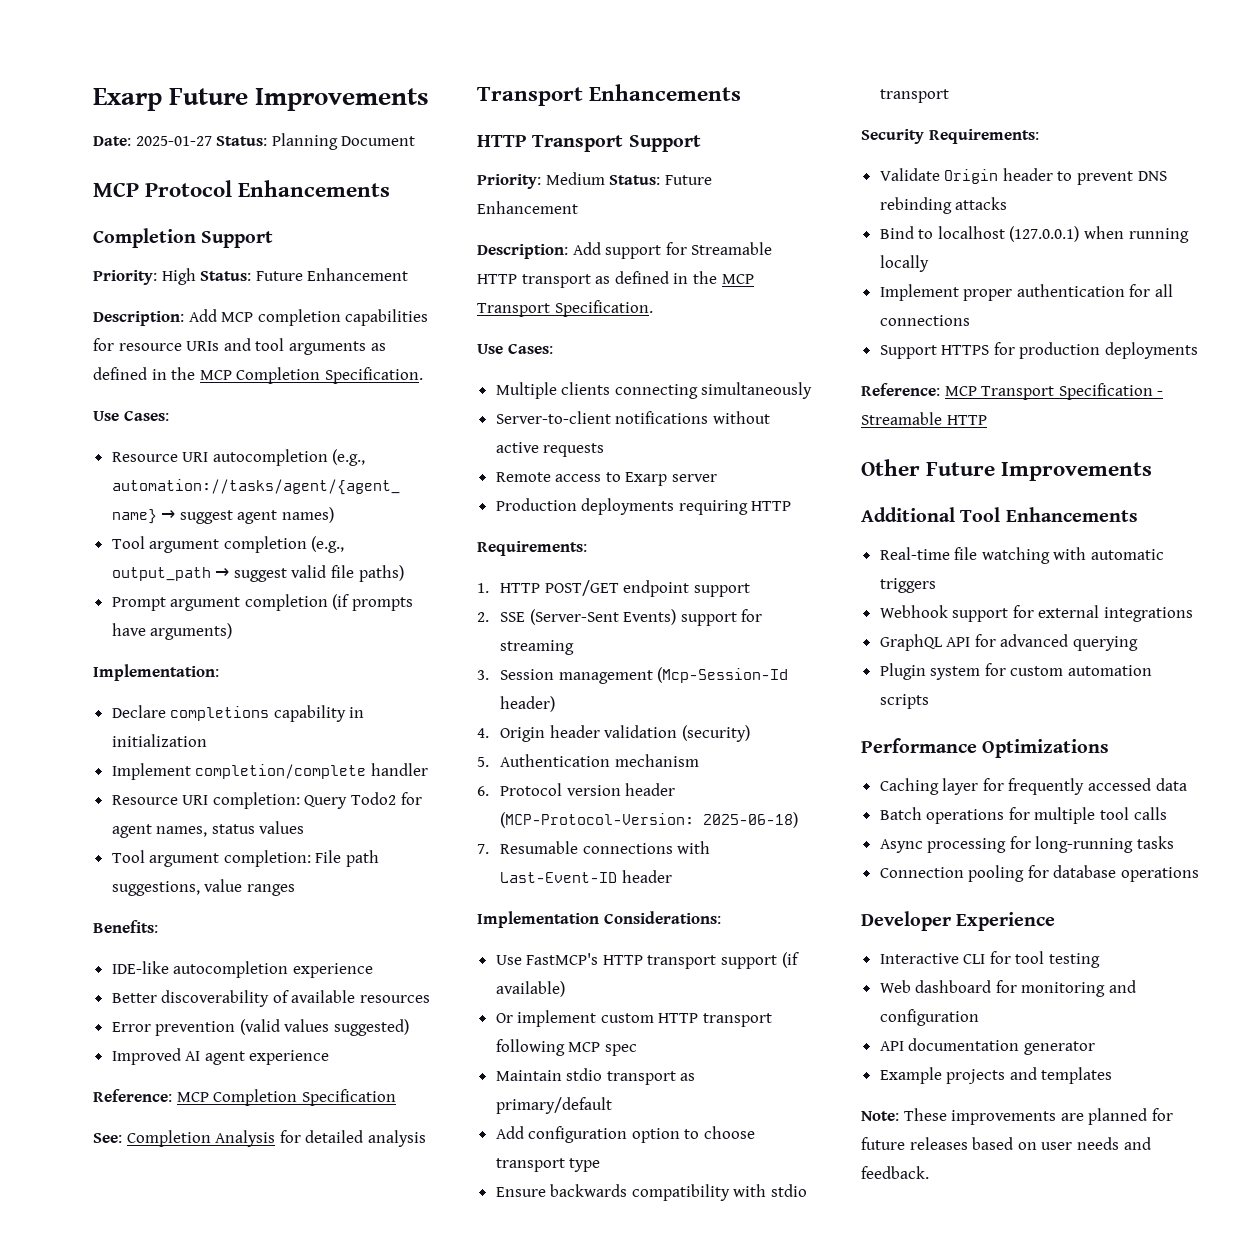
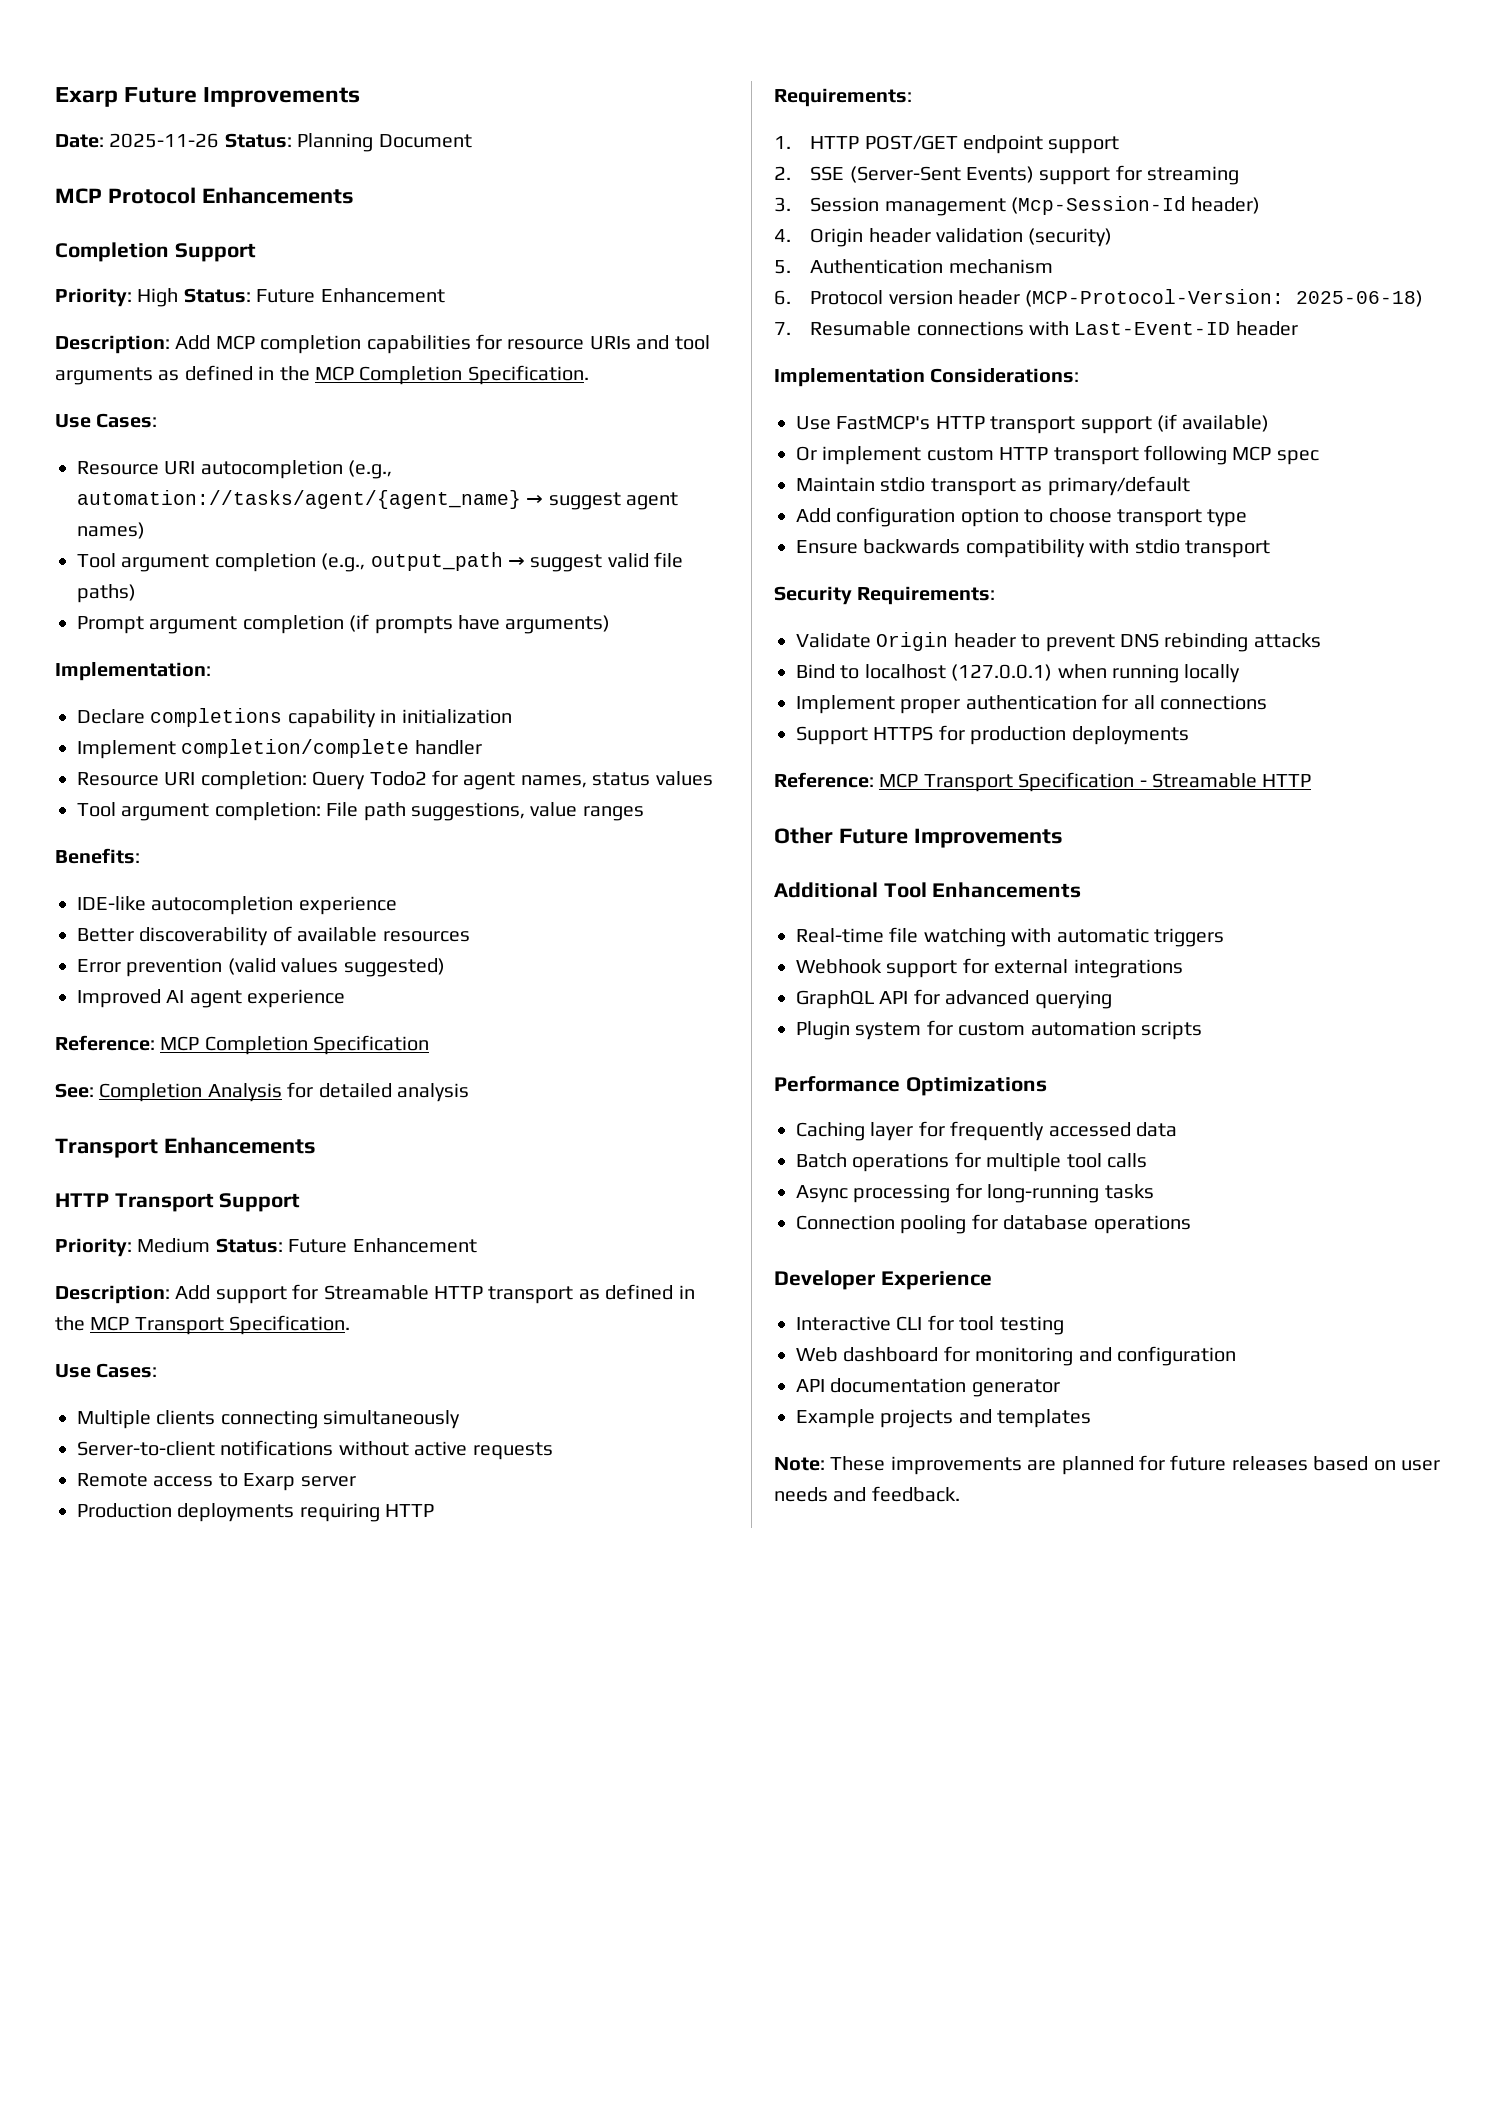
- Date: 2025-01-27 Status: Planning Document
+ Date: 2025-11-26 Status: Planning Document

